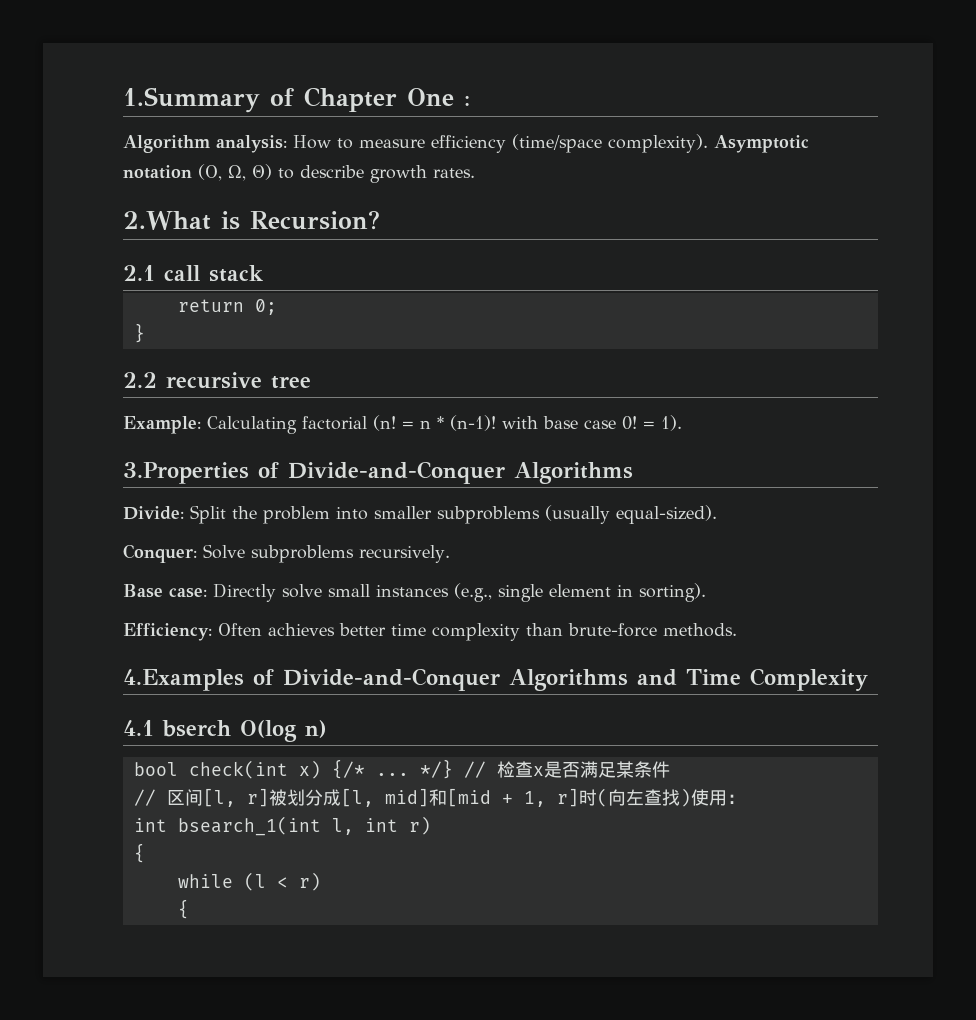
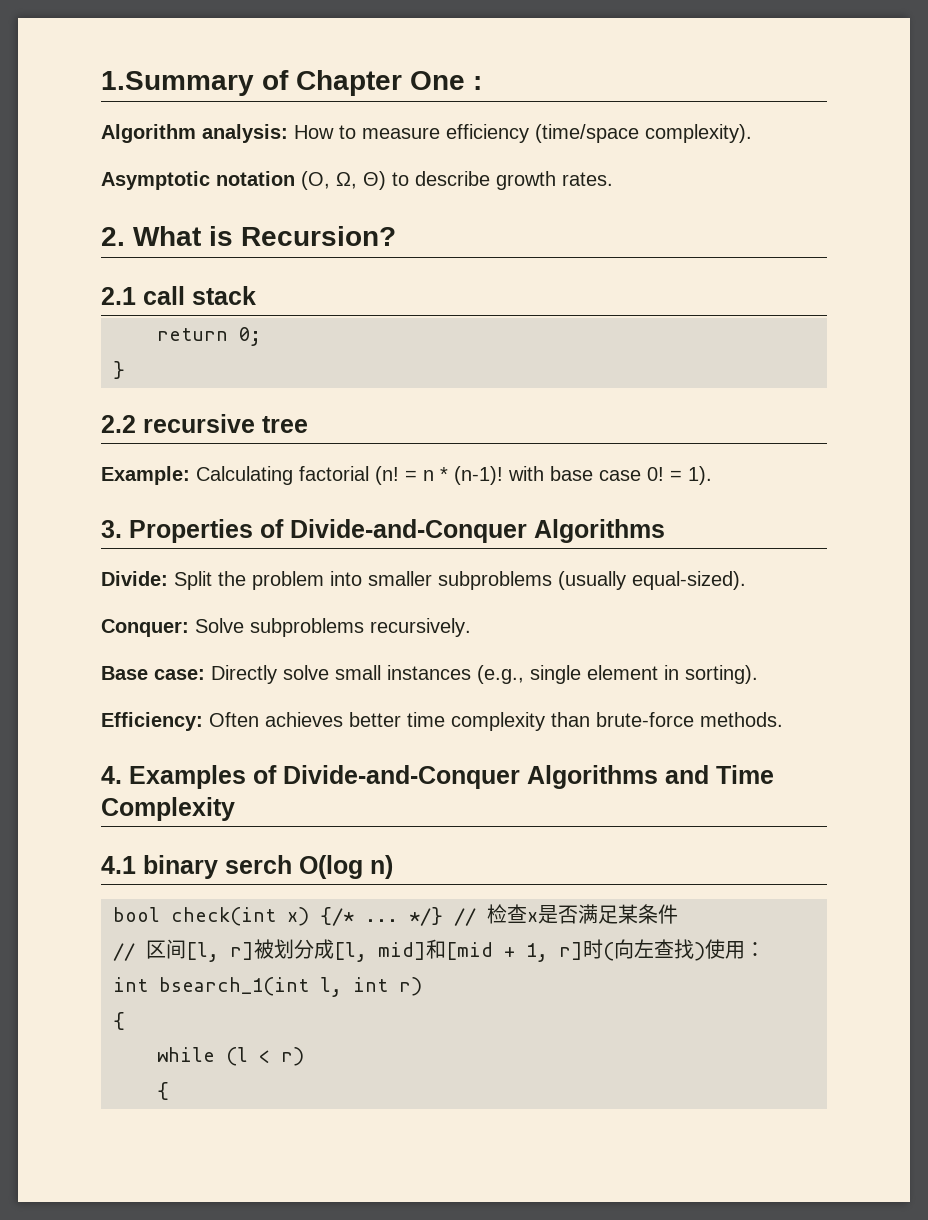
- Algorithm analysis: How to measure efficiency (time/space complexity). Asymptotic notation (O, Ω, Θ) to describe growth rates.
+ Algorithm analysis: How to measure efficiency (time/space complexity).
+ Asymptotic notation (O, Ω, Θ) to describe growth rates.
- 2.What is Recursion?
+ 2. What is Recursion?
- 3.Properties of Divide-and-Conquer Algorithms
+ 3. Properties of Divide-and-Conquer Algorithms
- 4.Examples of Divide-and-Conquer Algorithms and Time Complexity
+ 4. Examples of Divide-and-Conquer Algorithms and Time Complexity
- 4.1 bserch O(log n)
+ 4.1 binary serch O(log n)

